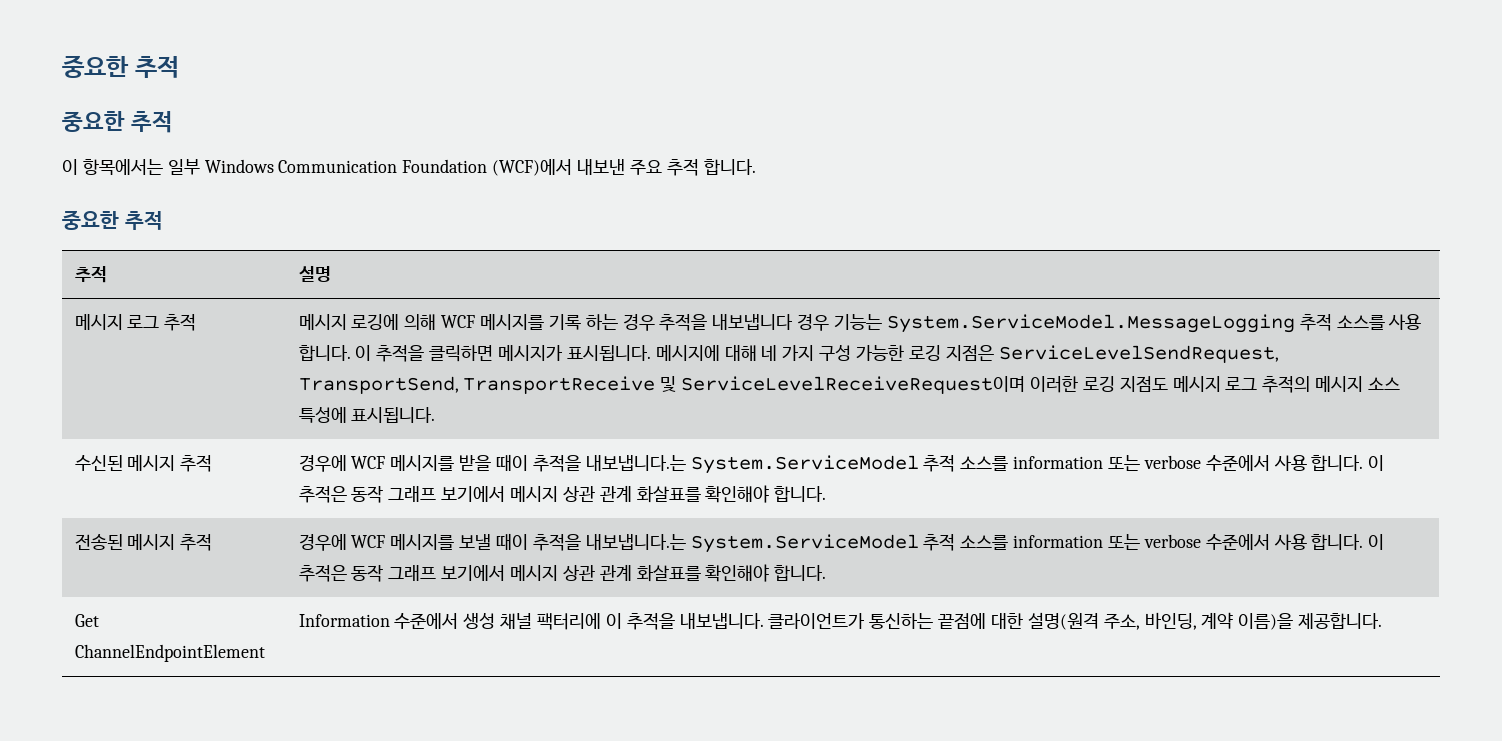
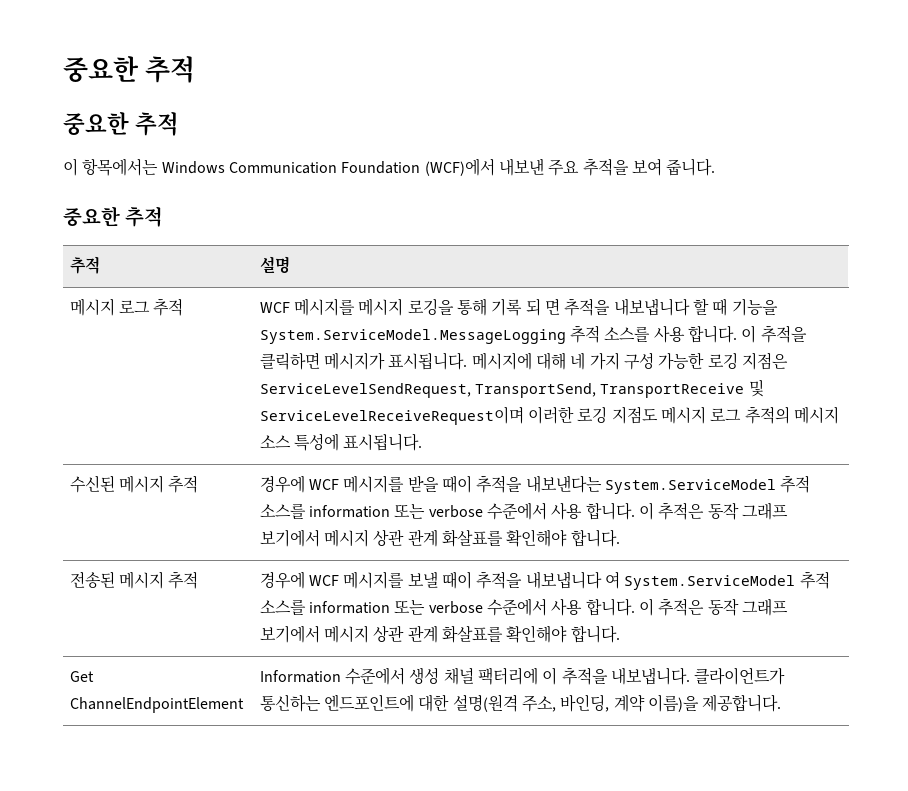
- 이 항목에서는 일부 Windows Communication Foundation (WCF)에서 내보낸 주요 추적 합니다.
+ 이 항목에서는 Windows Communication Foundation (WCF)에서 내보낸 주요 추적을 보여 줍니다.
- 메시지 로깅에 의해 WCF 메시지를 기록 하는 경우 추적을 내보냅니다 경우 기능는 System.ServiceModel.MessageLogging 추적 소스를 사용 합니다.
+ WCF 메시지를 메시지 로깅을 통해 기록 되 면 추적을 내보냅니다 할 때 기능을 System.ServiceModel.MessageLogging 추적 소스를 사용 합니다.
- 수신된 메시지 추적 | 경우에 WCF 메시지를 받을 때이 추적을 내보냅니다.는 System.ServiceModel 추적 소스를 information 또는 verbose 수준에서 사용 합니다. 이 추적은 동작 그래프 보기에서 메시지 상관 관계 화살표를 확인해야 합니다.
+ 수신된 메시지 추적 | 경우에 WCF 메시지를 받을 때이 추적을 내보낸다는 System.ServiceModel 추적 소스를 information 또는 verbose 수준에서 사용 합니다. 이 추적은 동작 그래프 보기에서 메시지 상관 관계 화살표를 확인해야 합니다.
- 전송된 메시지 추적 | 경우에 WCF 메시지를 보낼 때이 추적을 내보냅니다.는 System.ServiceModel 추적 소스를 information 또는 verbose 수준에서 사용 합니다. 이 추적은 동작 그래프 보기에서 메시지 상관 관계 화살표를 확인해야 합니다.
+ 전송된 메시지 추적 | 경우에 WCF 메시지를 보낼 때이 추적을 내보냅니다 여 System.ServiceModel 추적 소스를 information 또는 verbose 수준에서 사용 합니다. 이 추적은 동작 그래프 보기에서 메시지 상관 관계 화살표를 확인해야 합니다.
- Get ChannelEndpointElement | Information 수준에서 생성 채널 팩터리에 이 추적을 내보냅니다. 클라이언트가 통신하는 끝점에 대한 설명(원격 주소, 바인딩, 계약 이름)을 제공합니다.
+ Get ChannelEndpointElement | Information 수준에서 생성 채널 팩터리에 이 추적을 내보냅니다. 클라이언트가 통신하는 엔드포인트에 대한 설명(원격 주소, 바인딩, 계약 이름)을 제공합니다.

